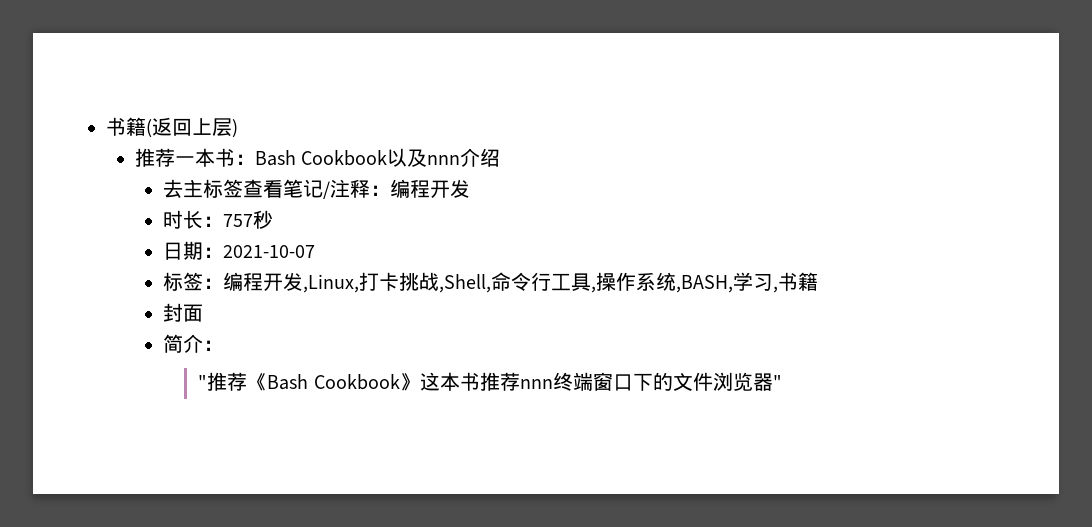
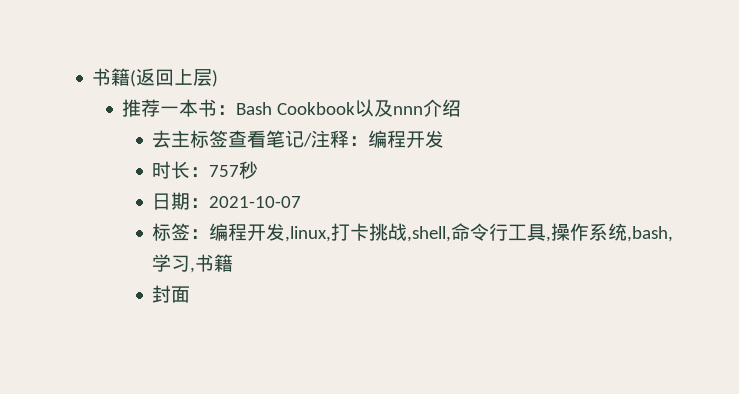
- 标签：编程开发,Linux,打卡挑战,Shell,命令行工具,操作系统,BASH,学习,书籍
+ 标签：编程开发,linux,打卡挑战,shell,命令行工具,操作系统,bash,学习,书籍
- 简介：
- "推荐《Bash Cookbook》这本书推荐nnn终端窗口下的文件浏览器"

